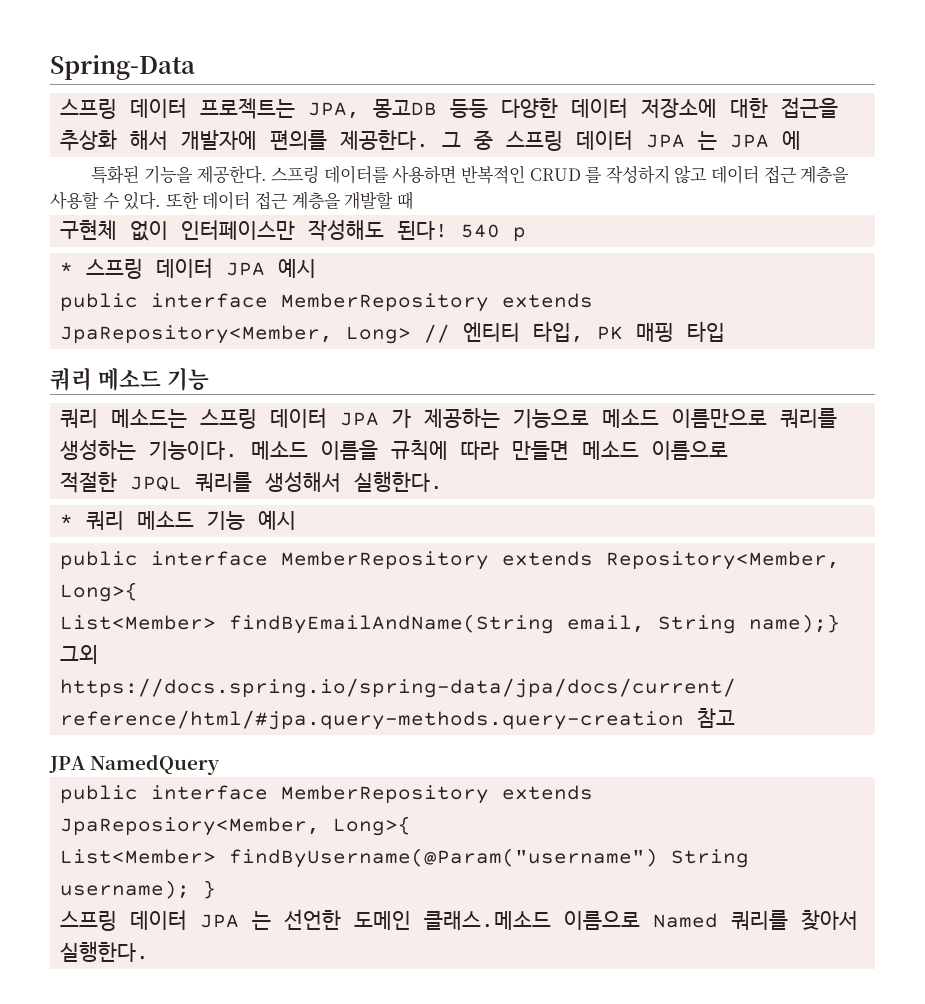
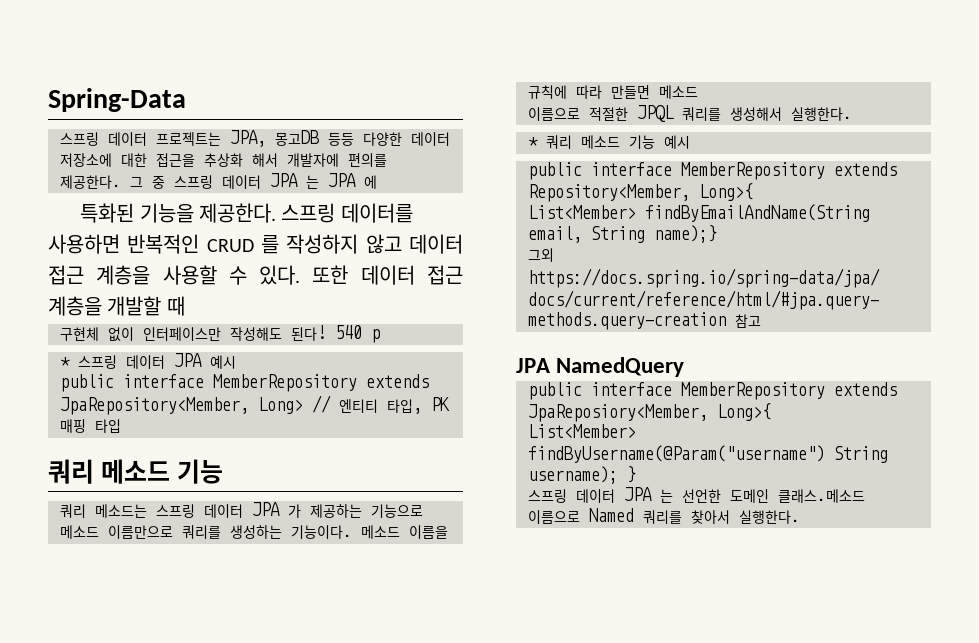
- 메소드 이름을 규칙에 따라 만들면 메소드 이름으로
- 적절한 JPQL 쿼리를 생성해서 실행한다.
+ 메소드 이름을 규칙에 따라 만들면 메소드
+ 이름으로 적절한 JPQL 쿼리를 생성해서 실행한다.

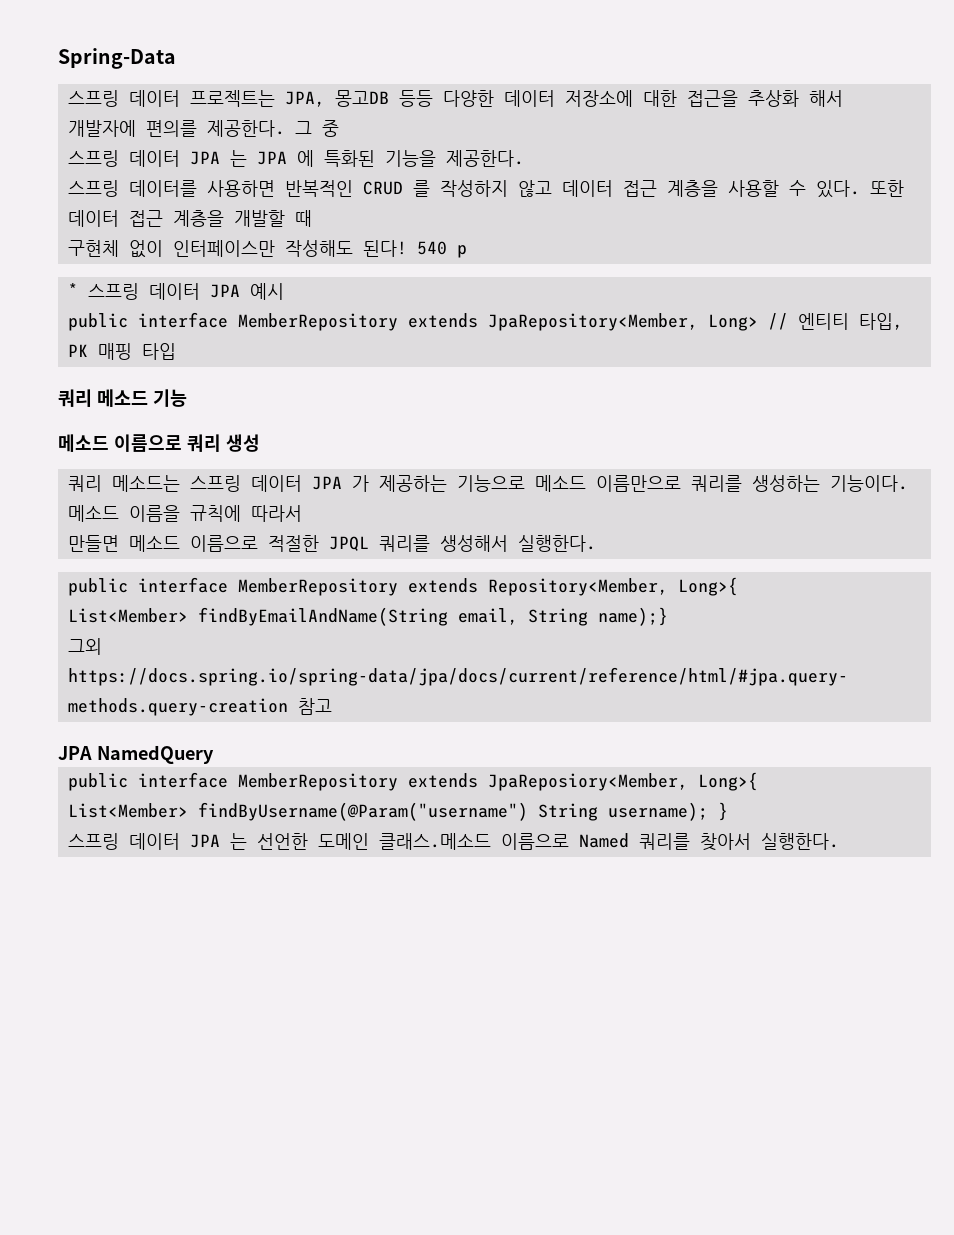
- 그 중 스프링 데이터 JPA 는 JPA 에
- 특화된 기능을 제공한다. 스프링 데이터를 사용하면 반복적인 CRUD 를 작성하지 않고 데이터 접근 계층을 사용할 수 있다.
+ 그 중
+ 스프링 데이터 JPA 는 JPA 에 특화된 기능을 제공한다.
+ 스프링 데이터를 사용하면 반복적인 CRUD 를 작성하지 않고 데이터 접근 계층을 사용할 수 있다.
+ 메소드 이름으로 쿼리 생성
- 메소드 이름을 규칙에 따라 만들면 메소드
- 이름으로 적절한 JPQL 쿼리를 생성해서 실행한다.
+ 메소드 이름을 규칙에 따라서
+ 만들면 메소드 이름으로 적절한 JPQL 쿼리를 생성해서 실행한다.
- * 쿼리 메소드 기능 예시

